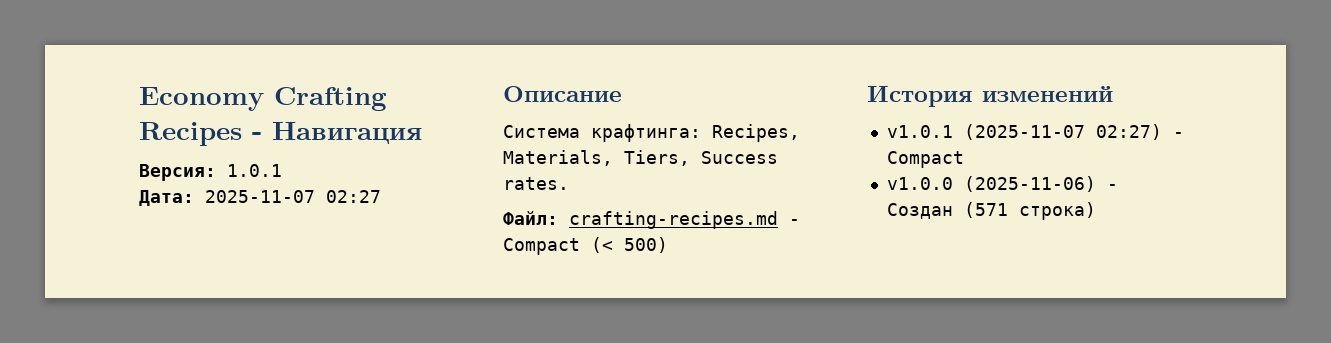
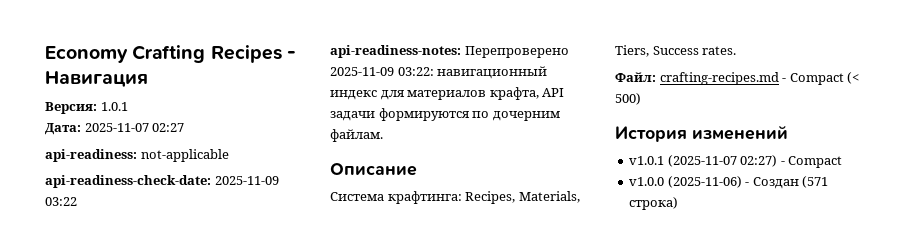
+ api-readiness: not-applicable
+ api-readiness-check-date: 2025-11-09 03:22
+ api-readiness-notes: Перепроверено 2025-11-09 03:22: навигационный индекс для материалов крафта, API задачи формируются по дочерним файлам.

